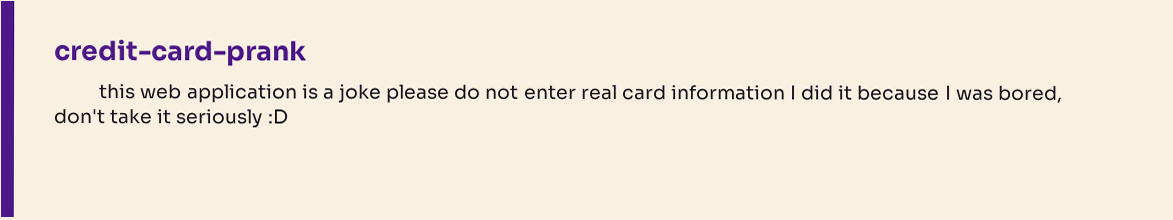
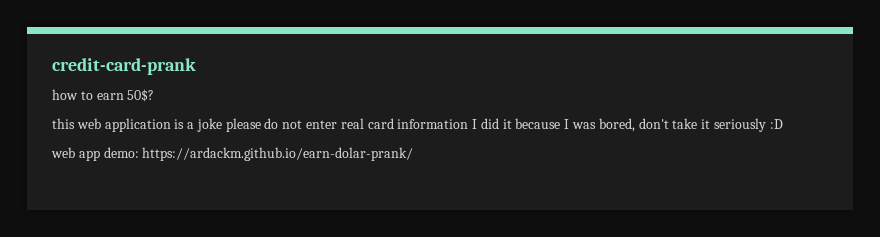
+ how to earn 50$?
+ web app demo: https://ardackm.github.io/earn-dolar-prank/

